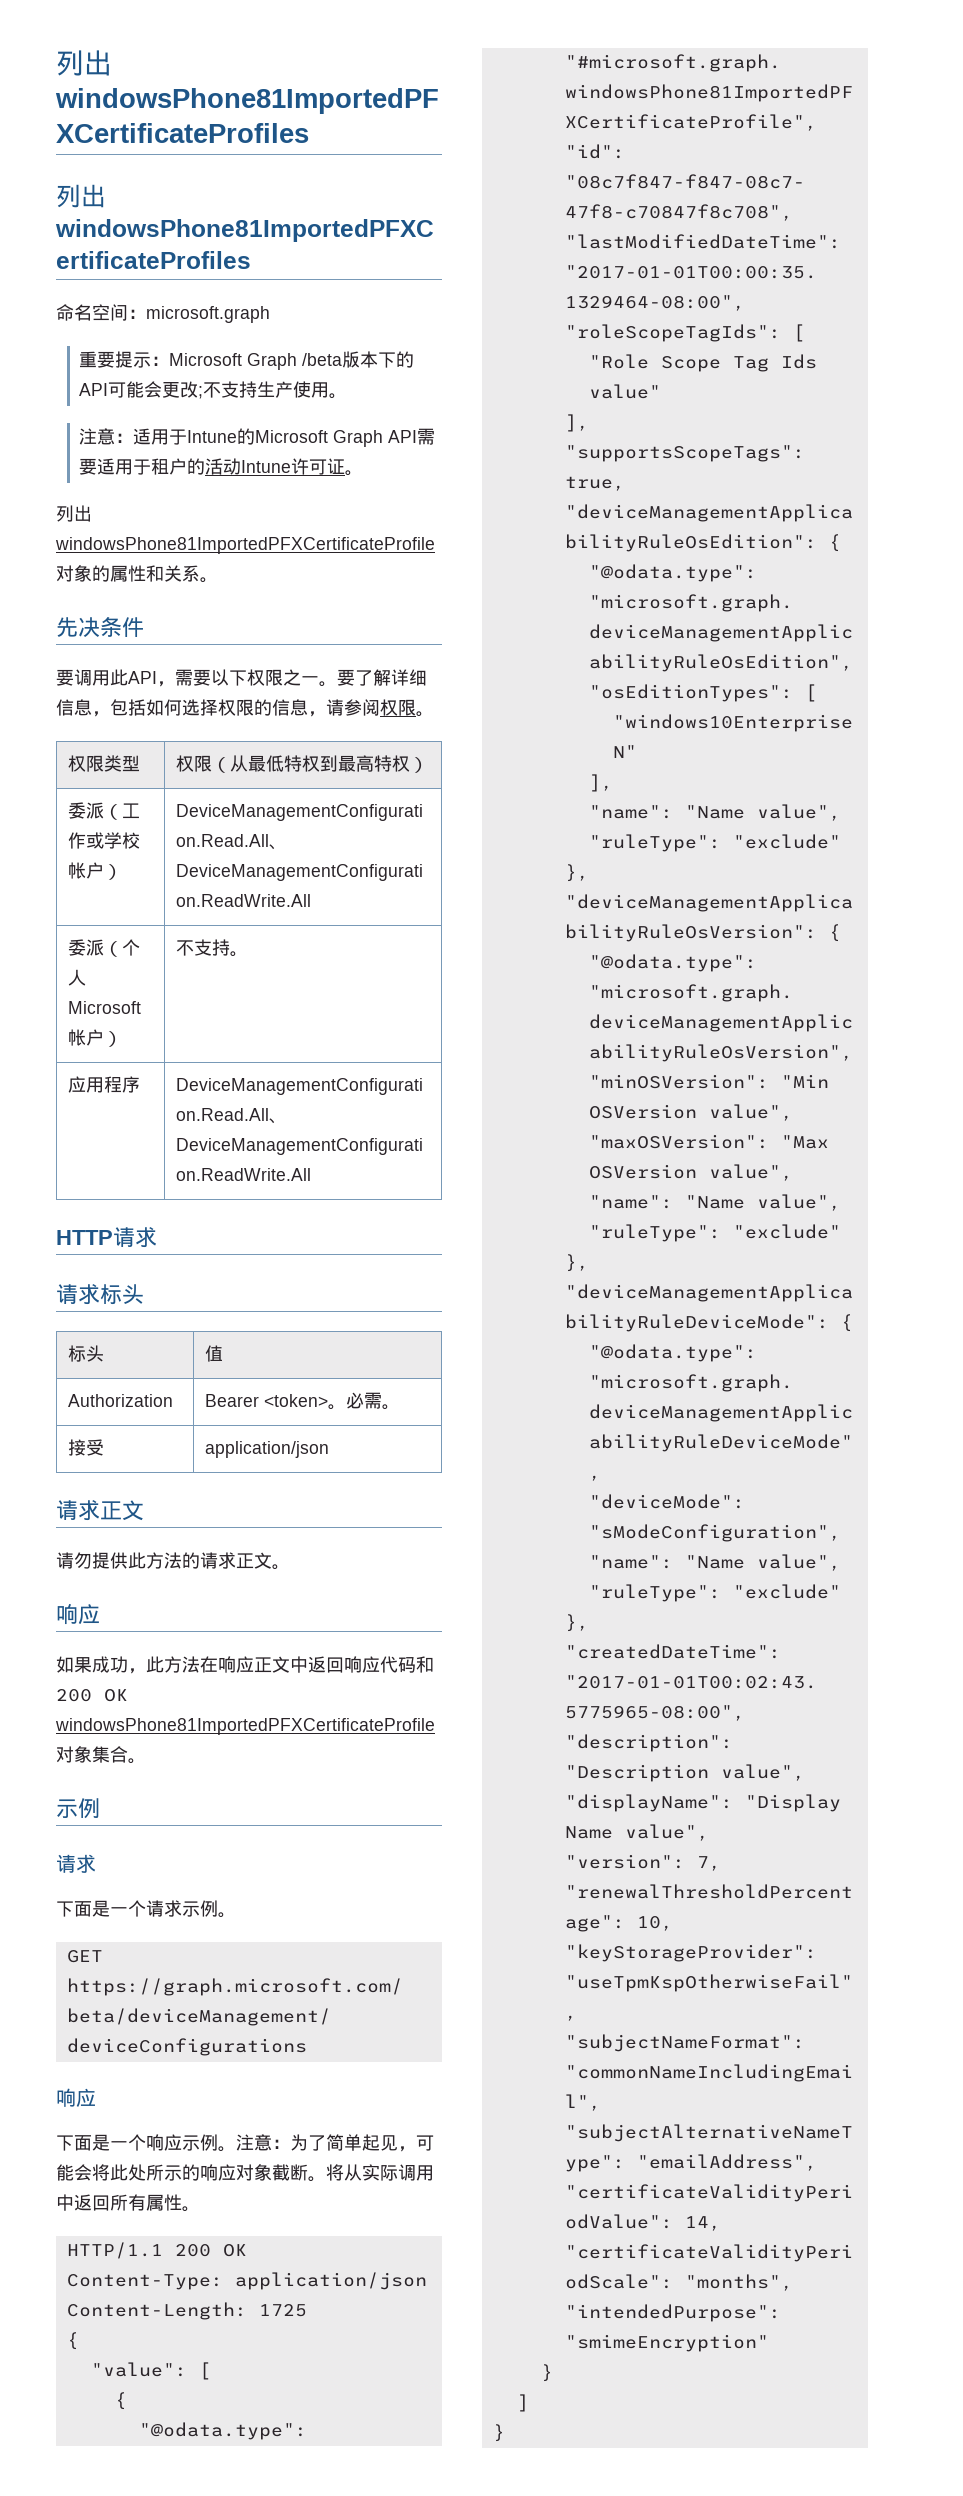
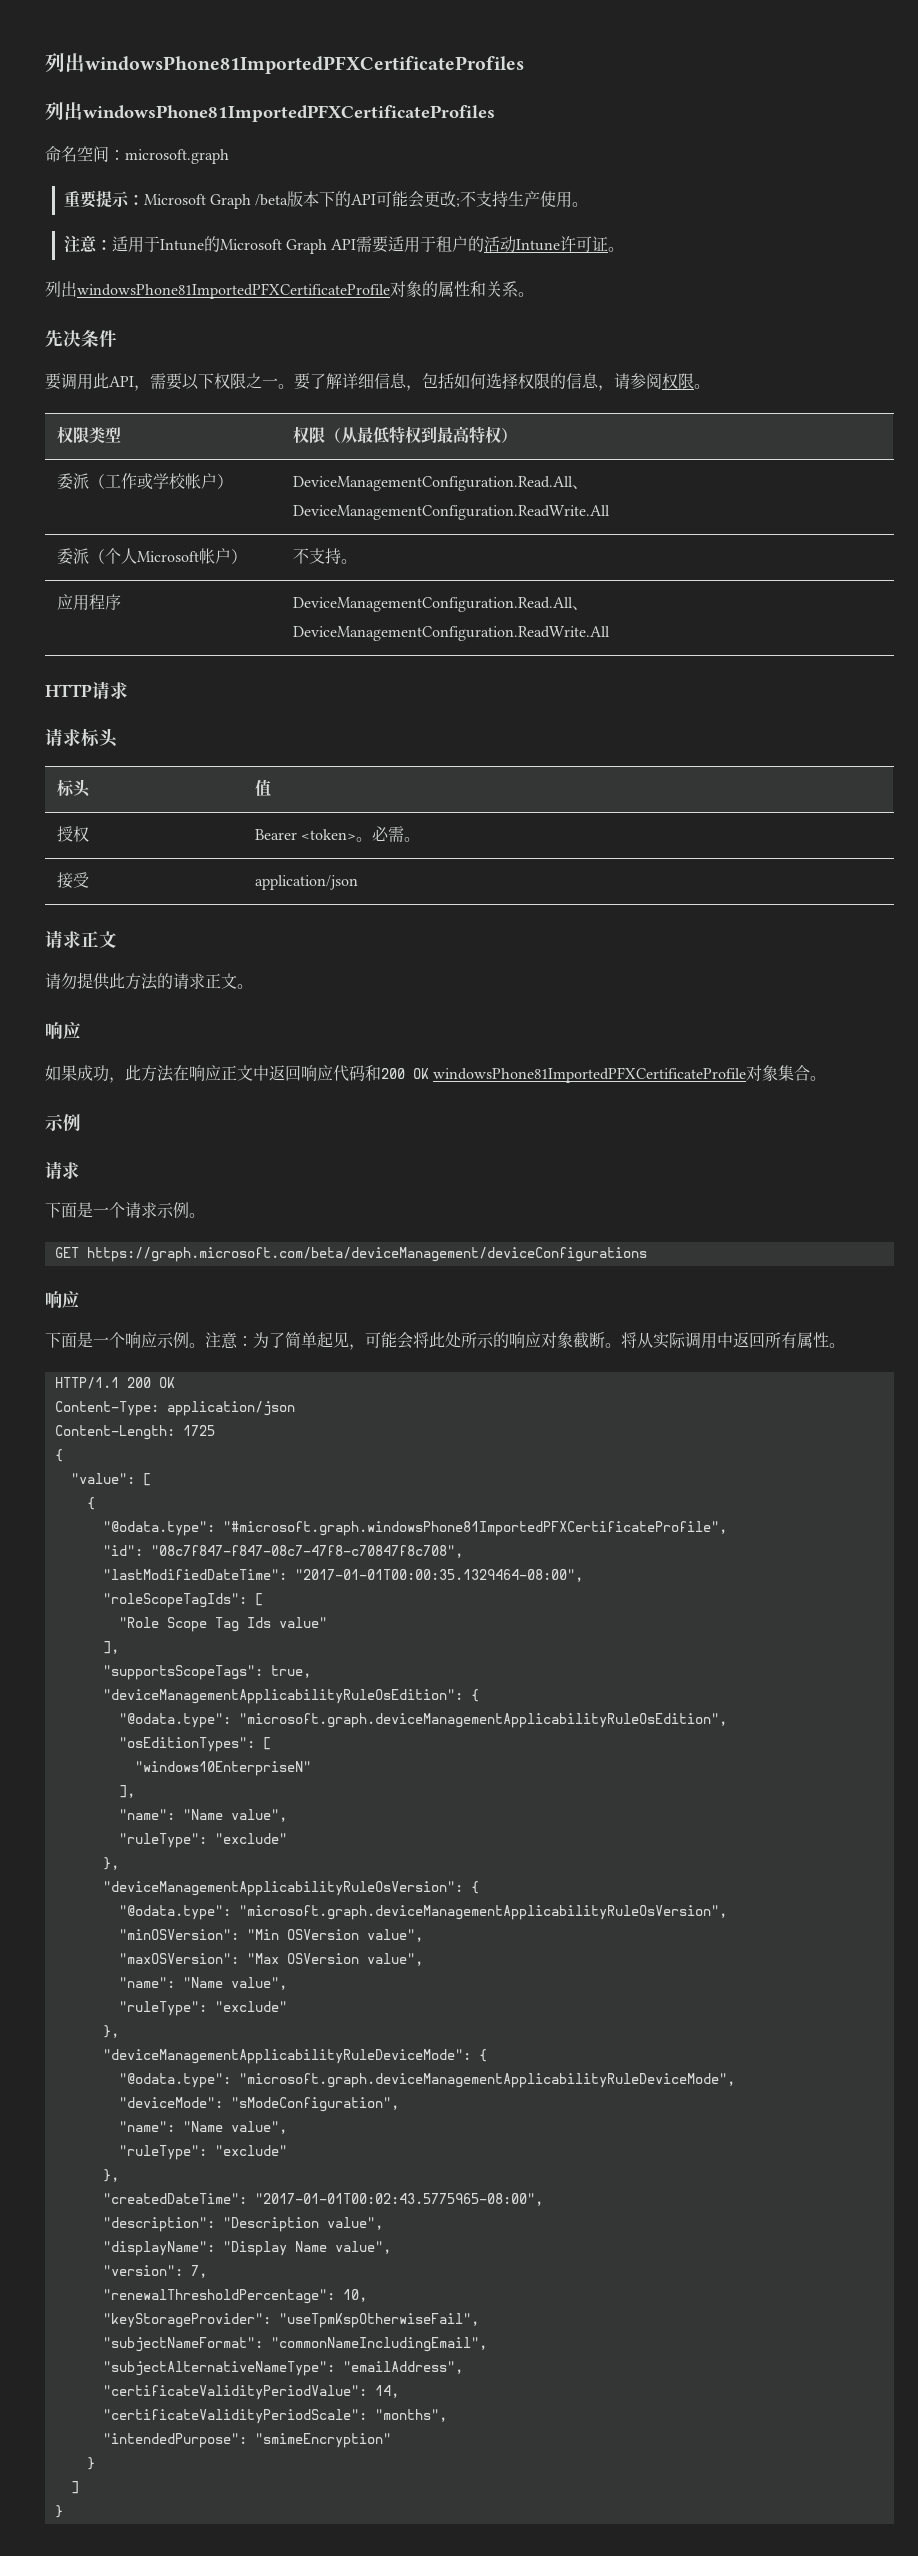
- Authorization | Bearer <token>。必需。
+ 授权 | Bearer <token>。必需。

